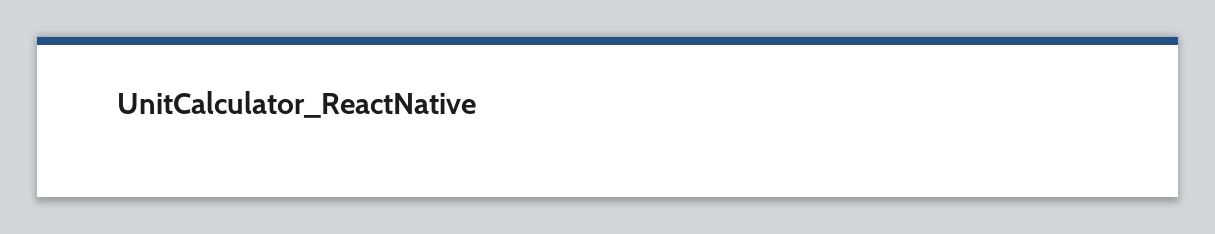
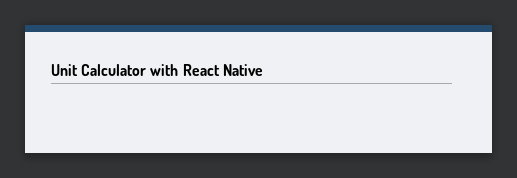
- UnitCalculator_ReactNative
+ Unit Calculator with React Native

